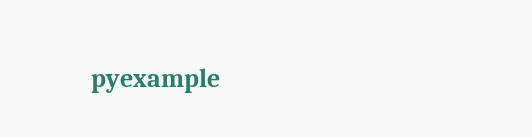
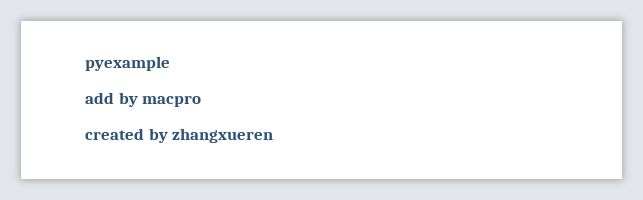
+ add by macpro
+ created by zhangxueren

